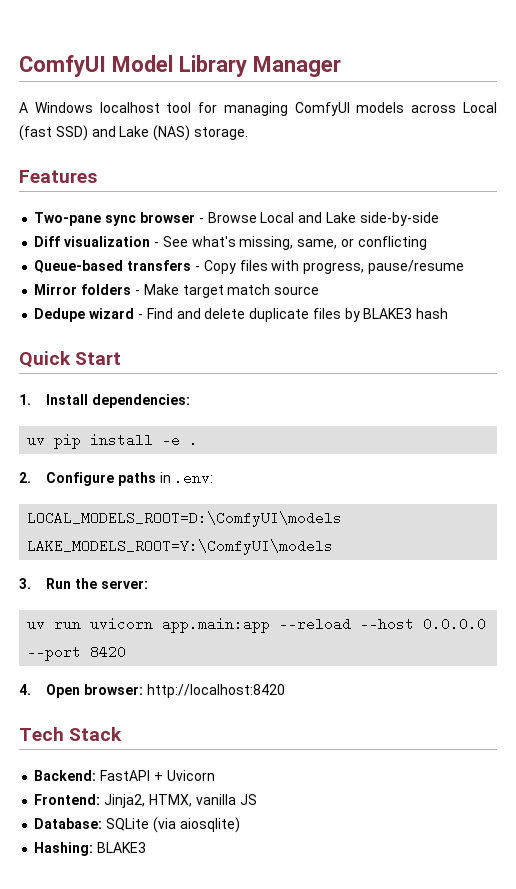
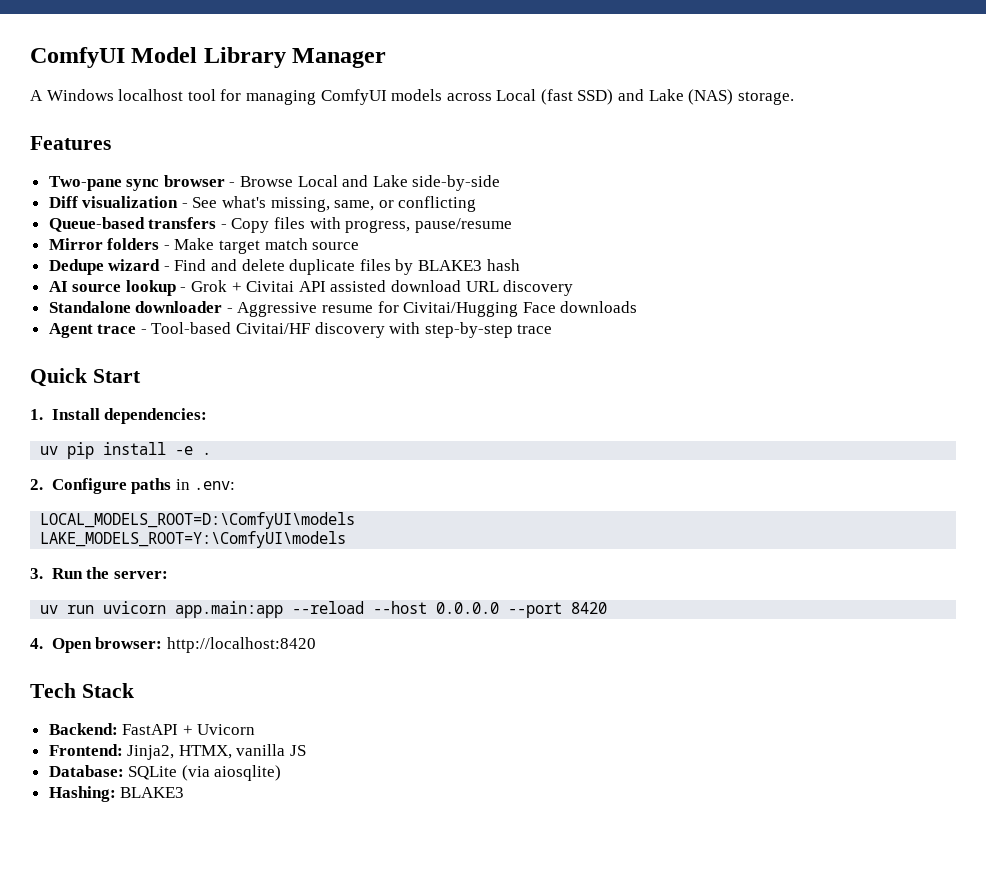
+ AI source lookup - Grok + Civitai API assisted download URL discovery
+ Standalone downloader - Aggressive resume for Civitai/Hugging Face downloads
+ Agent trace - Tool-based Civitai/HF discovery with step-by-step trace

